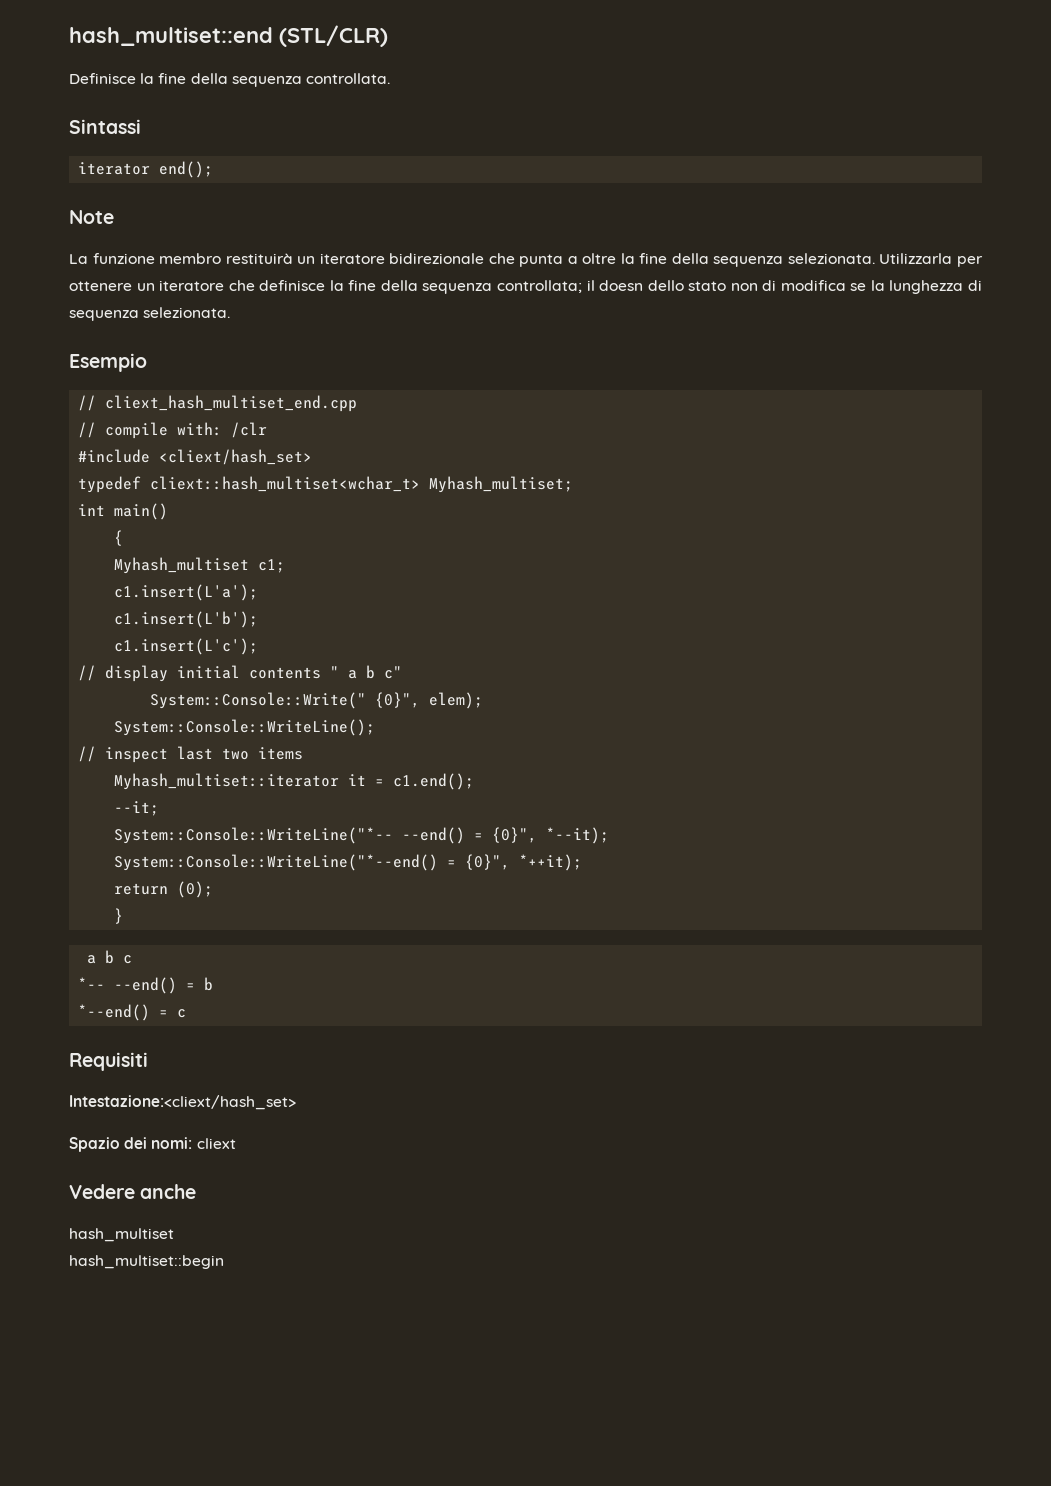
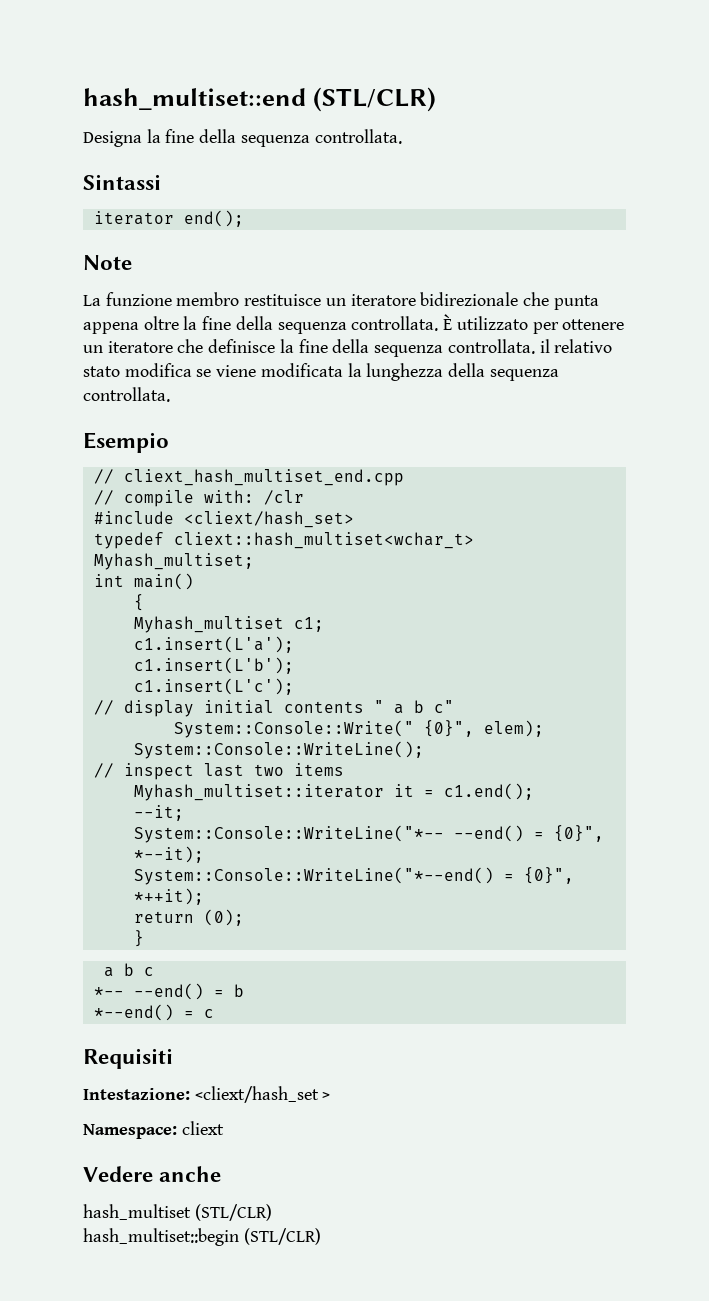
- Definisce la fine della sequenza controllata.
+ Designa la fine della sequenza controllata.
- La funzione membro restituirà un iteratore bidirezionale che punta a oltre la fine della sequenza selezionata. Utilizzarla per ottenere un iteratore che definisce la fine della sequenza controllata; il doesn dello stato non di modifica se la lunghezza di sequenza selezionata.
+ La funzione membro restituisce un iteratore bidirezionale che punta appena oltre la fine della sequenza controllata. È utilizzato per ottenere un iteratore che definisce la fine della sequenza controllata. il relativo stato modifica se viene modificata la lunghezza della sequenza controllata.
- Intestazione:<cliext/hash_set>
- Spazio dei nomi: cliext
+ Intestazione: <cliext/hash_set >
+ Namespace: cliext
- hash_multiset
+ hash_multiset (STL/CLR)
- hash_multiset::begin
+ hash_multiset::begin (STL/CLR)

